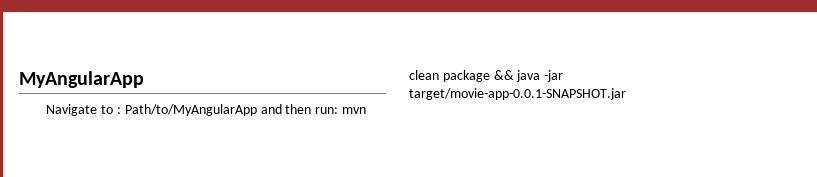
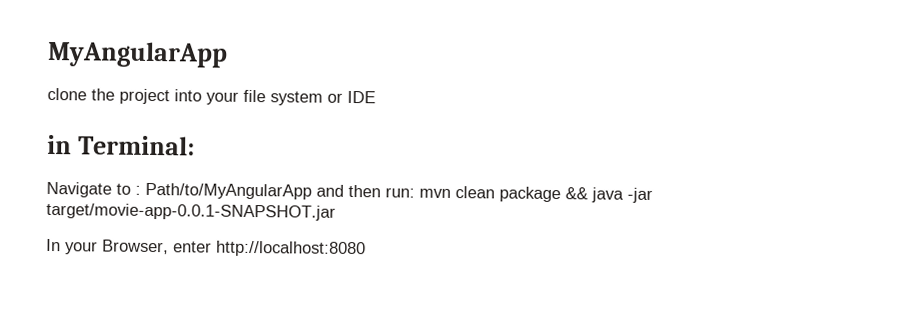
+ clone the project into your file system or IDE
+ in Terminal:
+ In your Browser, enter http://localhost:8080

